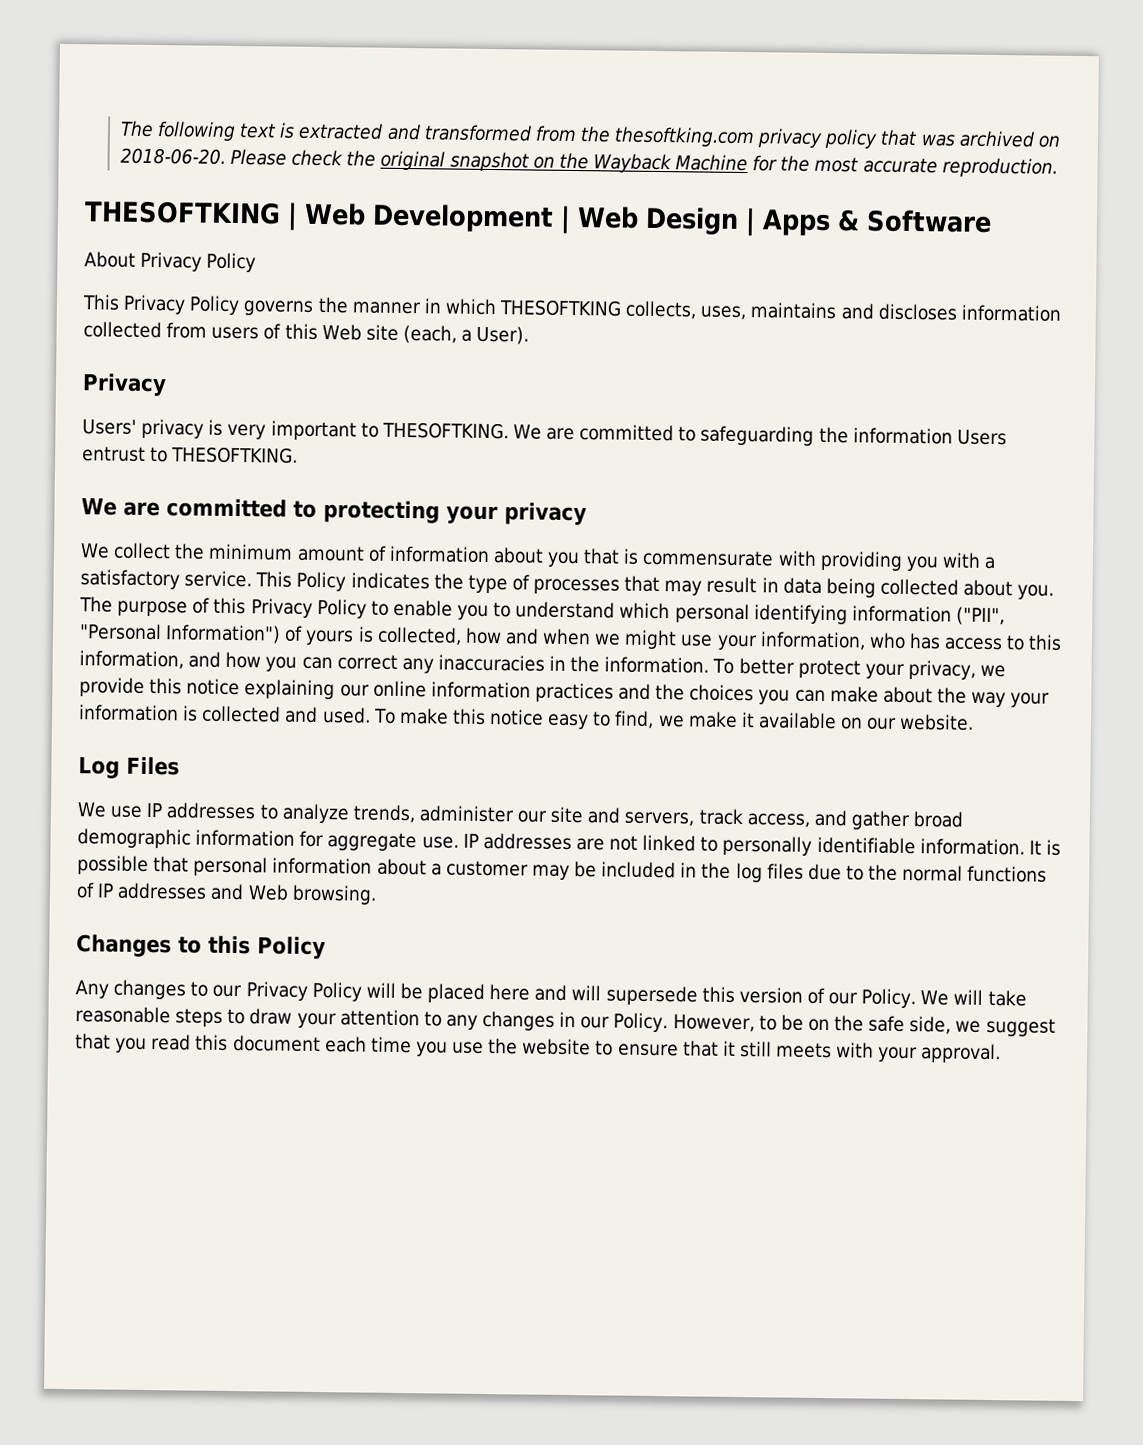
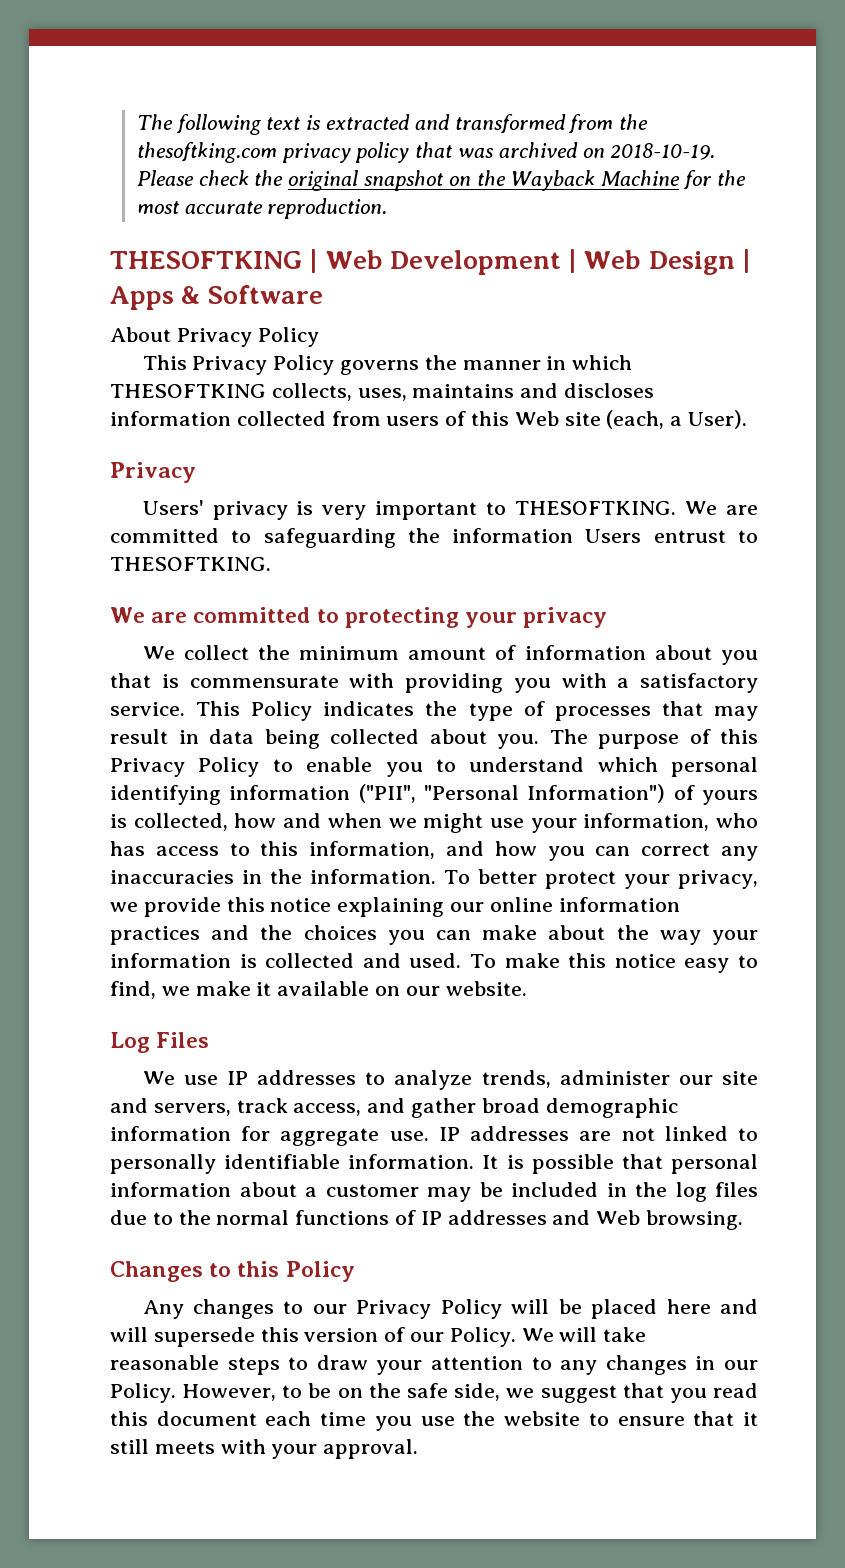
- The following text is extracted and transformed from the thesoftking.com privacy policy that was archived on 2018-06-20.
+ The following text is extracted and transformed from the thesoftking.com privacy policy that was archived on 2018-10-19.

